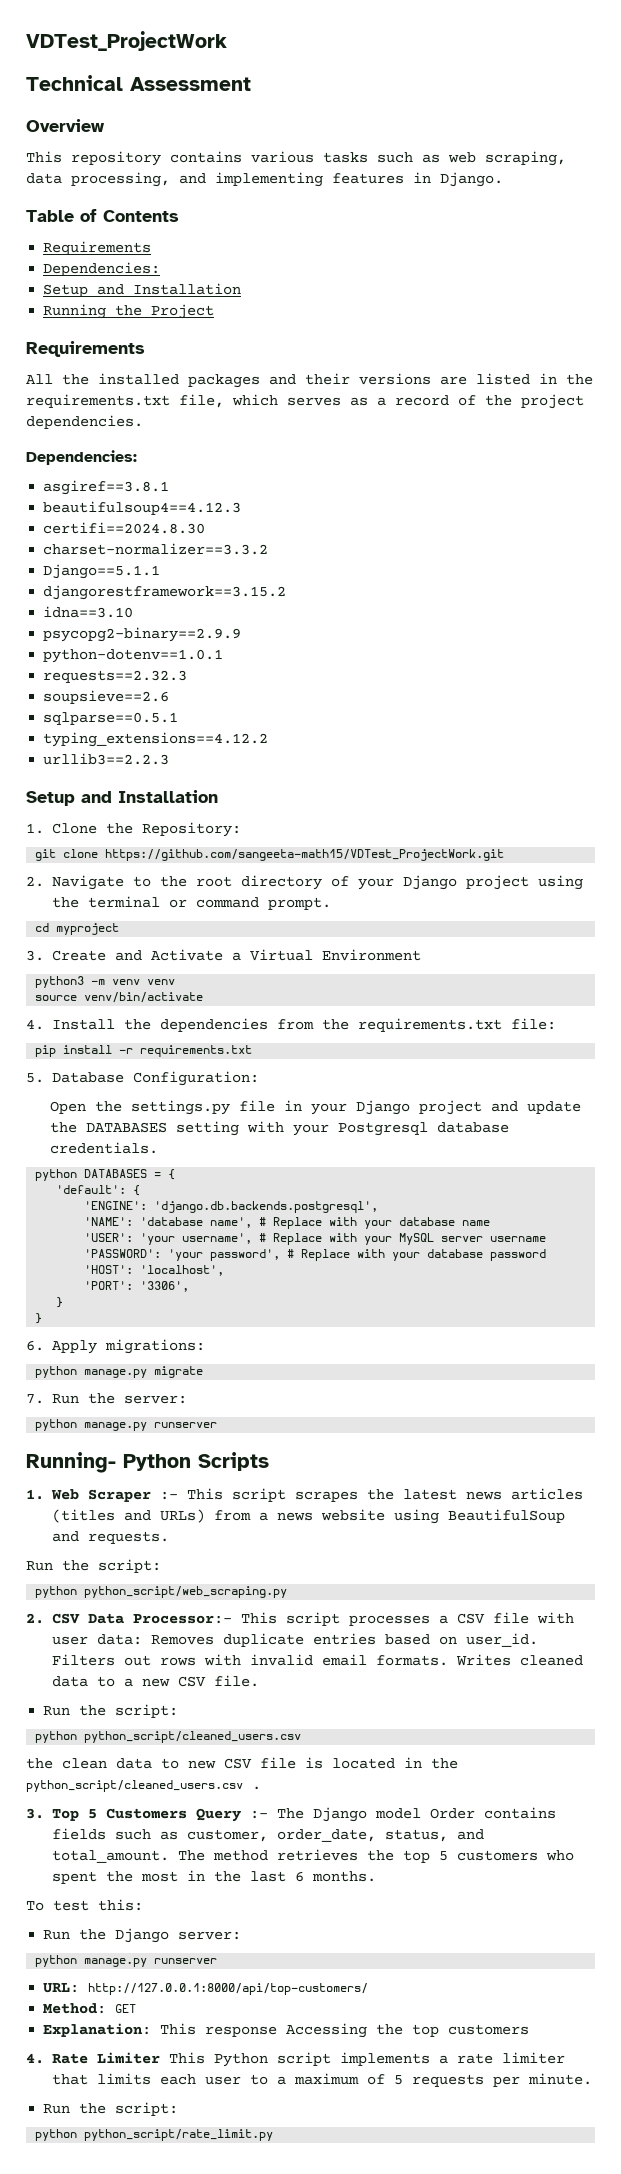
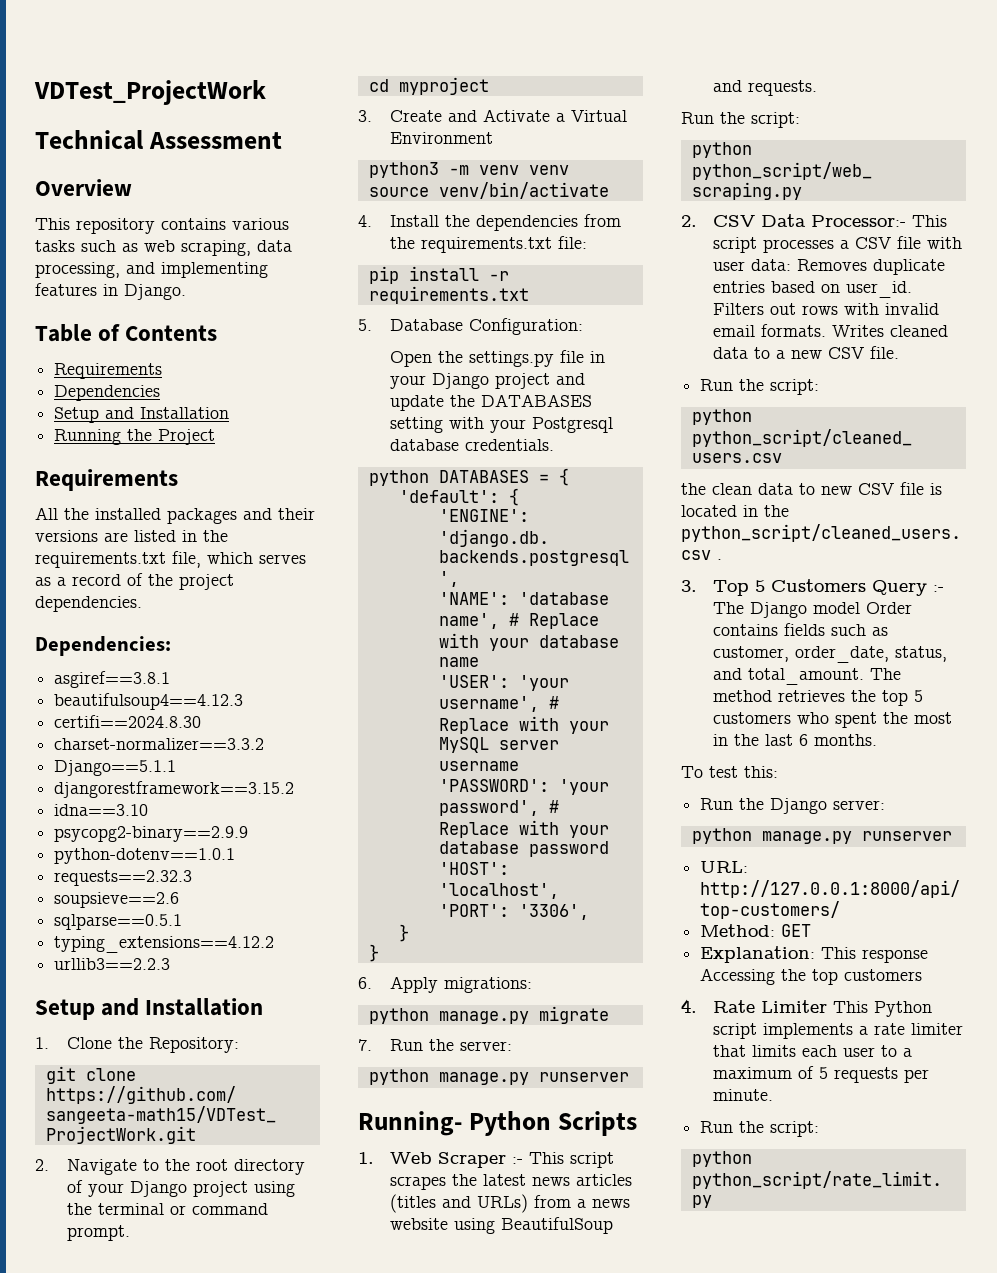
  Table of Contents
  Requirements
- Dependencies:
+ Dependencies

